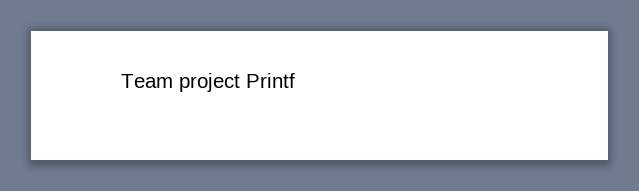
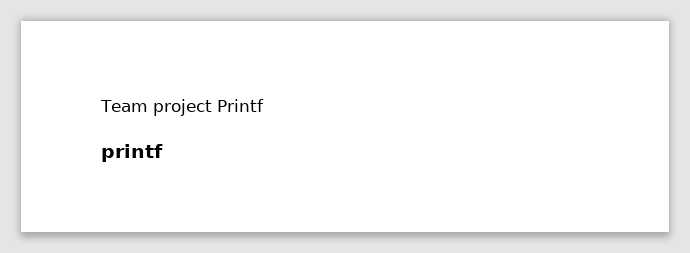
+ printf

